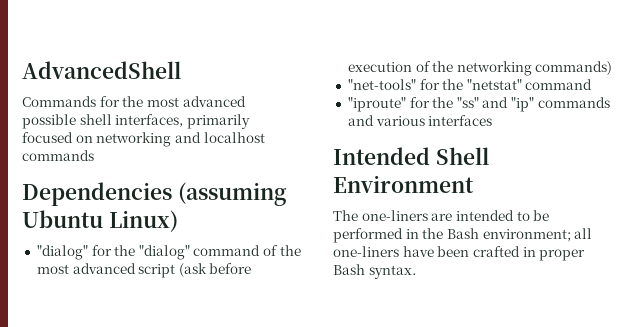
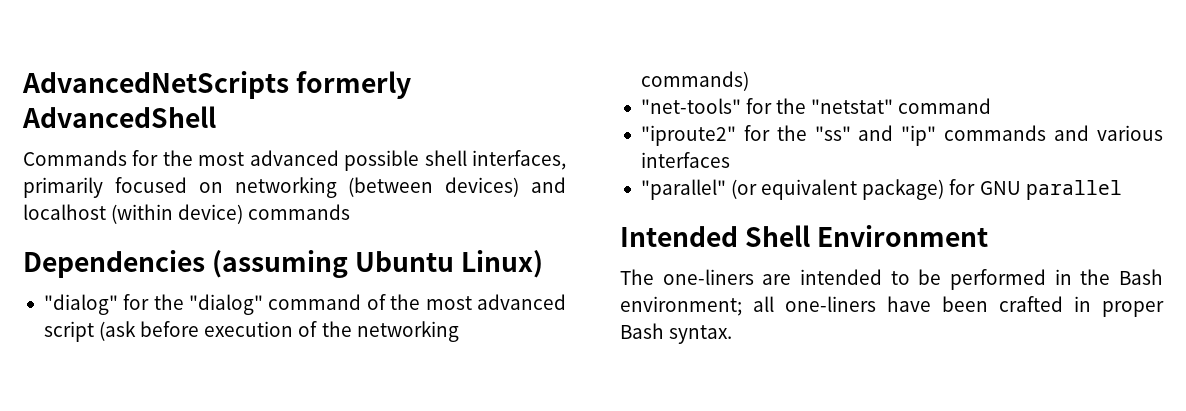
- AdvancedShell
+ AdvancedNetScripts formerly AdvancedShell
- Commands for the most advanced possible shell interfaces, primarily focused on networking and localhost commands
+ Commands for the most advanced possible shell interfaces, primarily focused on networking (between devices) and localhost (within device) commands
- "iproute" for the "ss" and "ip" commands and various interfaces
+ "iproute2" for the "ss" and "ip" commands and various interfaces
+ "parallel" (or equivalent package) for GNU parallel

